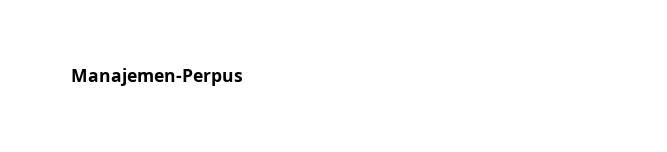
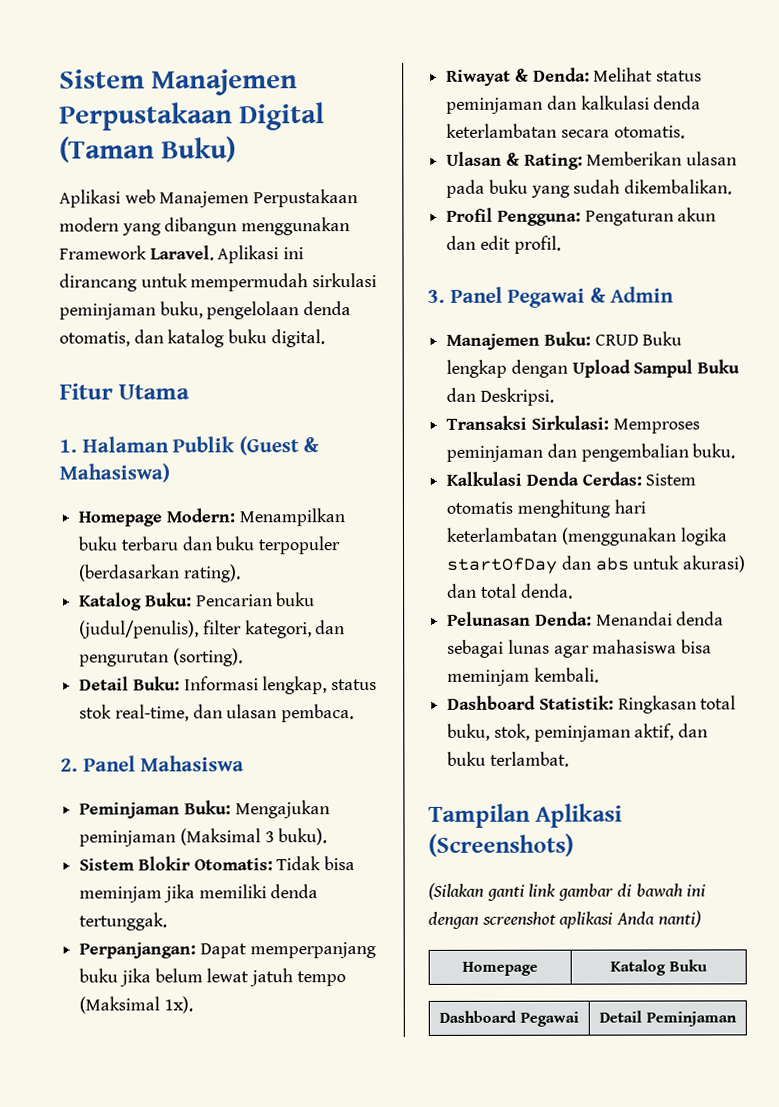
- Manajemen-Perpus
+ Sistem Manajemen Perpustakaan Digital (Taman Buku)
+ Aplikasi web Manajemen Perpustakaan modern yang dibangun menggunakan Framework Laravel. Aplikasi ini dirancang untuk mempermudah sirkulasi peminjaman buku, pengelolaan denda otomatis, dan katalog buku digital.
+ Fitur Utama
+ 1. Halaman Publik (Guest & Mahasiswa)
+ Homepage Modern: Menampilkan buku terbaru dan buku terpopuler (berdasarkan rating).
+ Katalog Buku: Pencarian buku (judul/penulis), filter kategori, dan pengurutan (sorting).
+ Detail Buku: Informasi lengkap, status stok real-time, dan ulasan pembaca.
+ 2. Panel Mahasiswa
+ Peminjaman Buku: Mengajukan peminjaman (Maksimal 3 buku).
+ Sistem Blokir Otomatis: Tidak bisa meminjam jika memiliki denda tertunggak.
+ Perpanjangan: Dapat memperpanjang buku jika belum lewat jatuh tempo (Maksimal 1x).
+ Riwayat & Denda: Melihat status peminjaman dan kalkulasi denda keterlambatan secara otomatis.
+ Ulasan & Rating: Memberikan ulasan pada buku yang sudah dikembalikan.
+ Profil Pengguna: Pengaturan akun dan edit profil.
+ 3. Panel Pegawai & Admin
+ Manajemen Buku: CRUD Buku lengkap dengan Upload Sampul Buku dan Deskripsi.
+ Transaksi Sirkulasi: Memproses peminjaman dan pengembalian buku.
+ Kalkulasi Denda Cerdas: Sistem otomatis menghitung hari keterlambatan (menggunakan logika startOfDay dan abs untuk akurasi) dan total denda.
+ Pelunasan Denda: Menandai denda sebagai lunas agar mahasiswa bisa meminjam kembali.
+ Dashboard Statistik: Ringkasan total buku, stok, peminjaman aktif, dan buku terlambat.
+ Tampilan Aplikasi (Screenshots)
+ (Silakan ganti link gambar di bawah ini dengan screenshot aplikasi Anda nanti)
+ Homepage | Katalog Buku
+ Dashboard Pegawai | Detail Peminjaman

